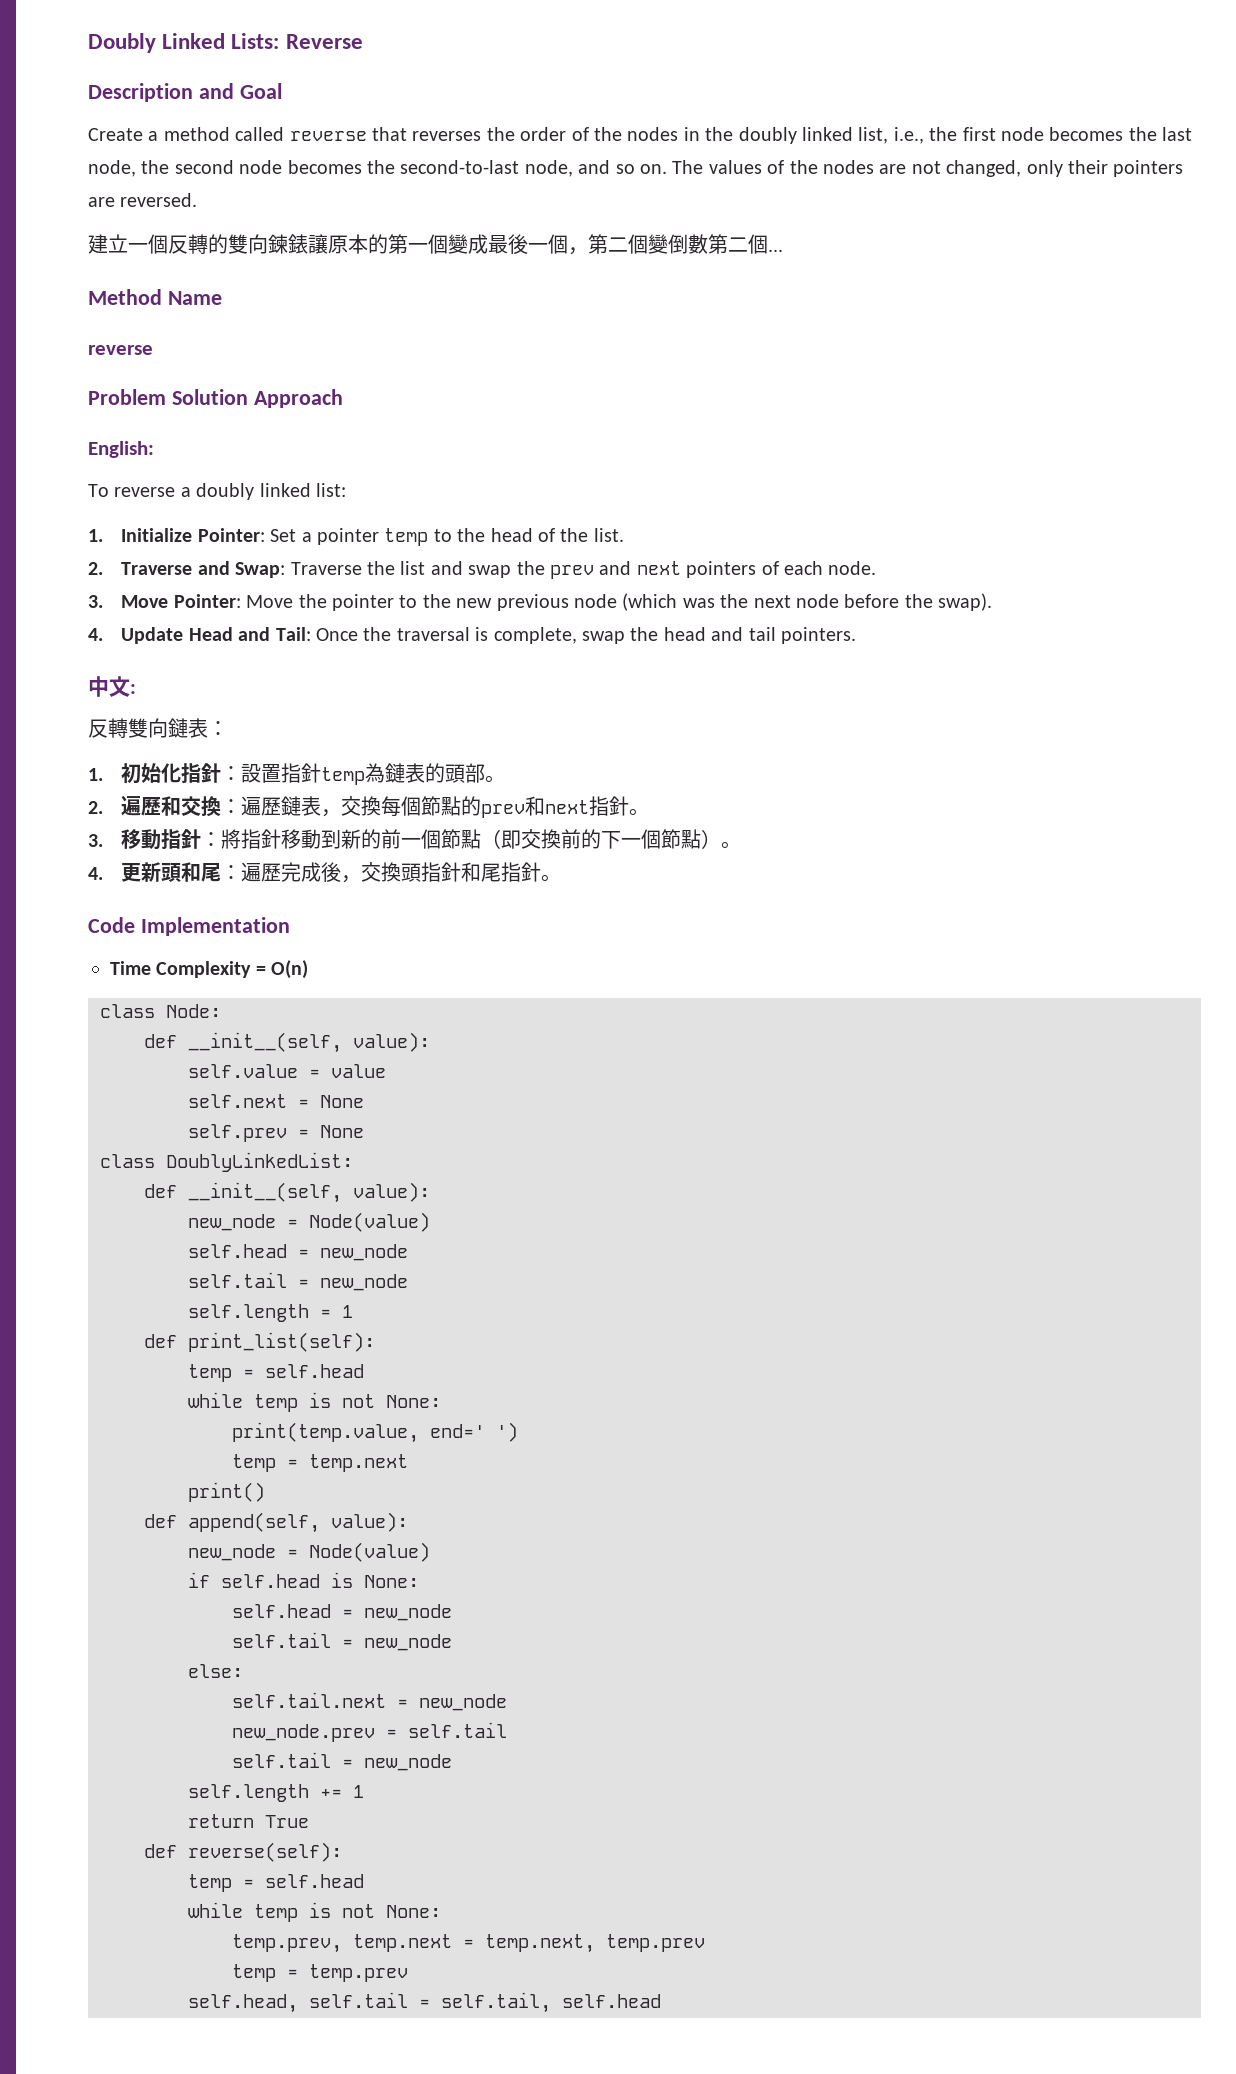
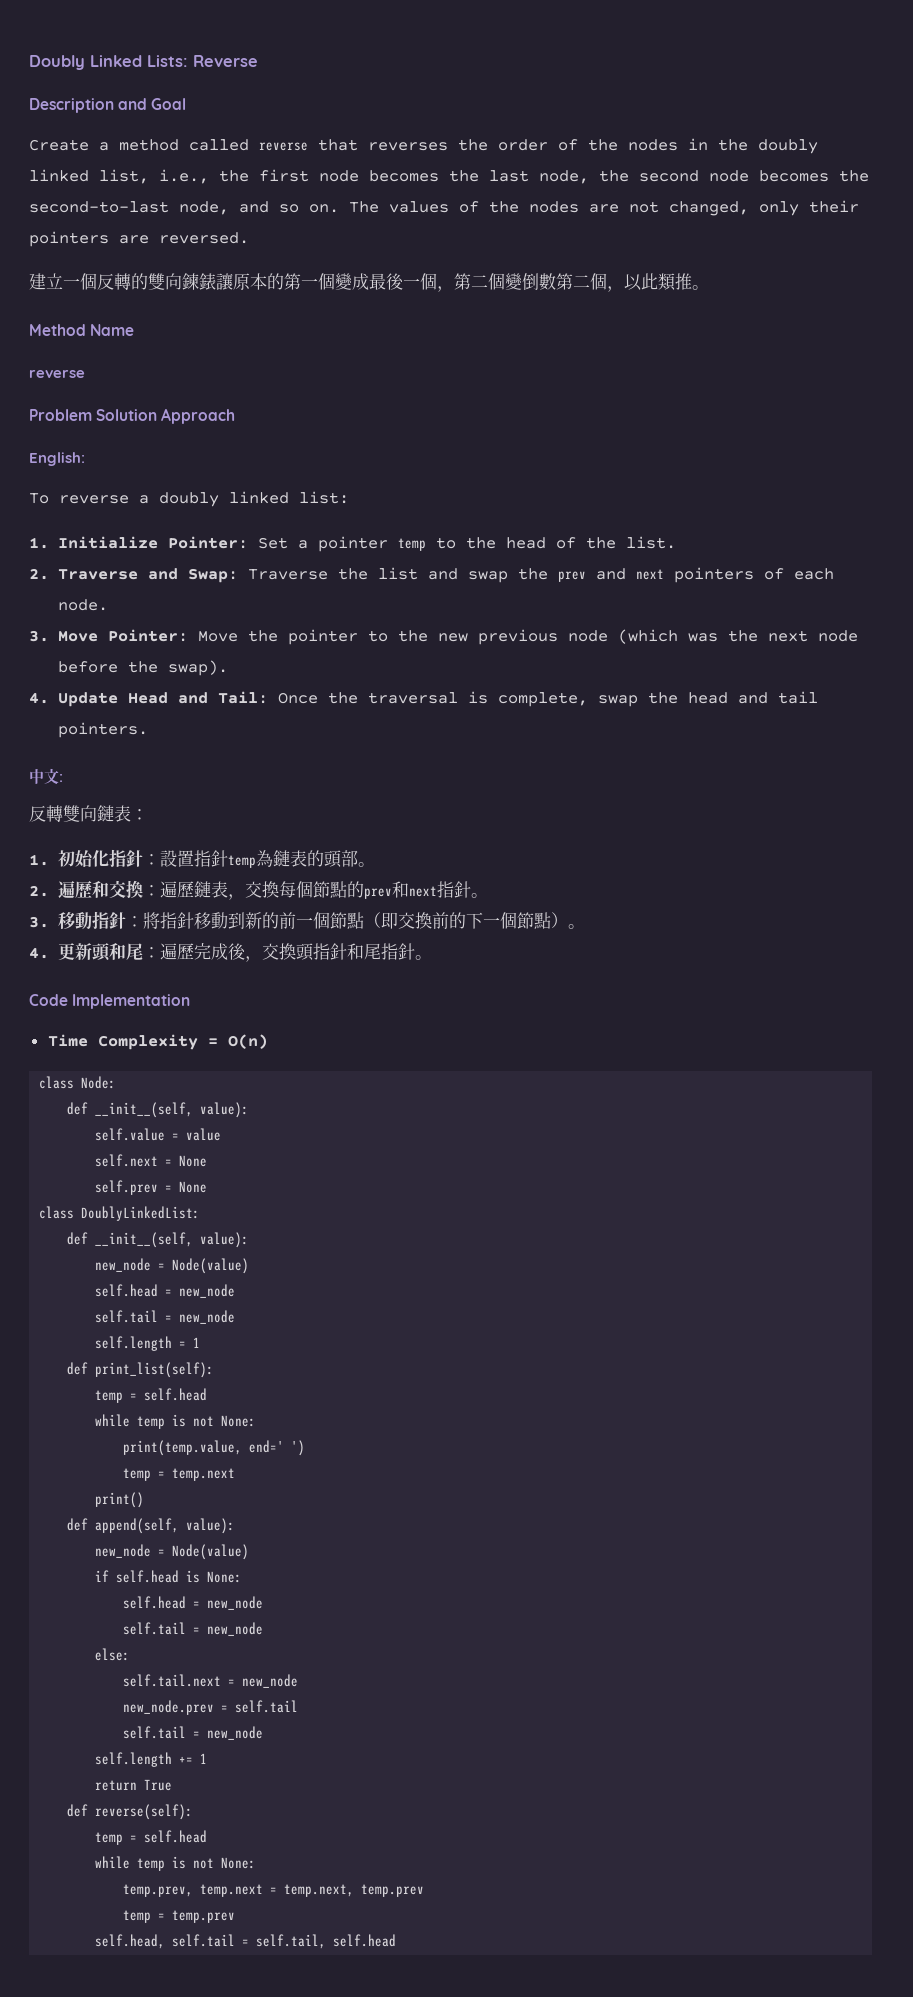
- 建立一個反轉的雙向鍊錶讓原本的第一個變成最後一個，第二個變倒數第二個...
+ 建立一個反轉的雙向鍊錶讓原本的第一個變成最後一個，第二個變倒數第二個，以此類推。

